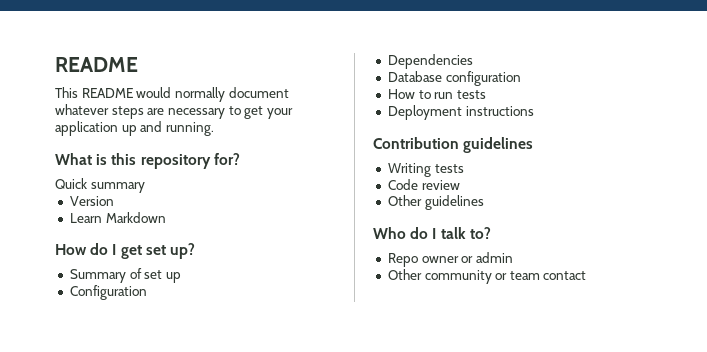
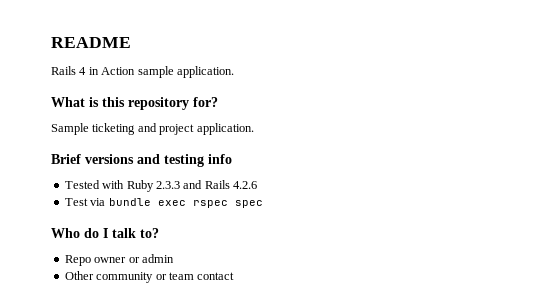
- This README would normally document whatever steps are necessary to get your application up and running.
+ Rails 4 in Action sample application.
- Quick summary
- Version
- Learn Markdown
- How do I get set up?
- Summary of set up
- Configuration
- Dependencies
- Database configuration
- How to run tests
- Deployment instructions
- Contribution guidelines
- Writing tests
- Code review
- Other guidelines
+ Sample ticketing and project application.
+ Brief versions and testing info
+ Tested with Ruby 2.3.3 and Rails 4.2.6
+ Test via bundle exec rspec spec

